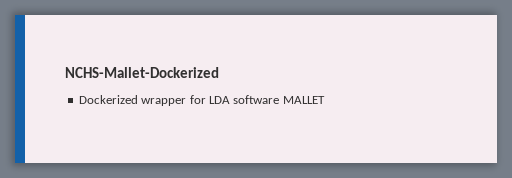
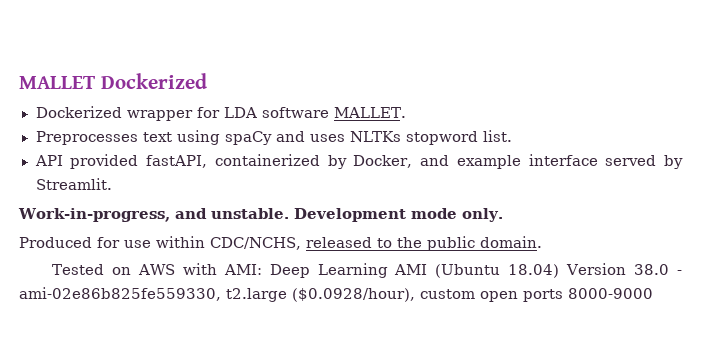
- NCHS-Mallet-Dockerized
+ MALLET Dockerized
- Dockerized wrapper for LDA software MALLET
+ Dockerized wrapper for LDA software MALLET.
+ Preprocesses text using spaCy and uses NLTKs stopword list.
+ API provided fastAPI, containerized by Docker, and example interface served by Streamlit.
+ Work-in-progress, and unstable. Development mode only.
+ Produced for use within CDC/NCHS, released to the public domain.
+ Tested on AWS with AMI: Deep Learning AMI (Ubuntu 18.04) Version 38.0 - ami-02e86b825fe559330, t2.large ($0.0928/hour), custom open ports 8000-9000

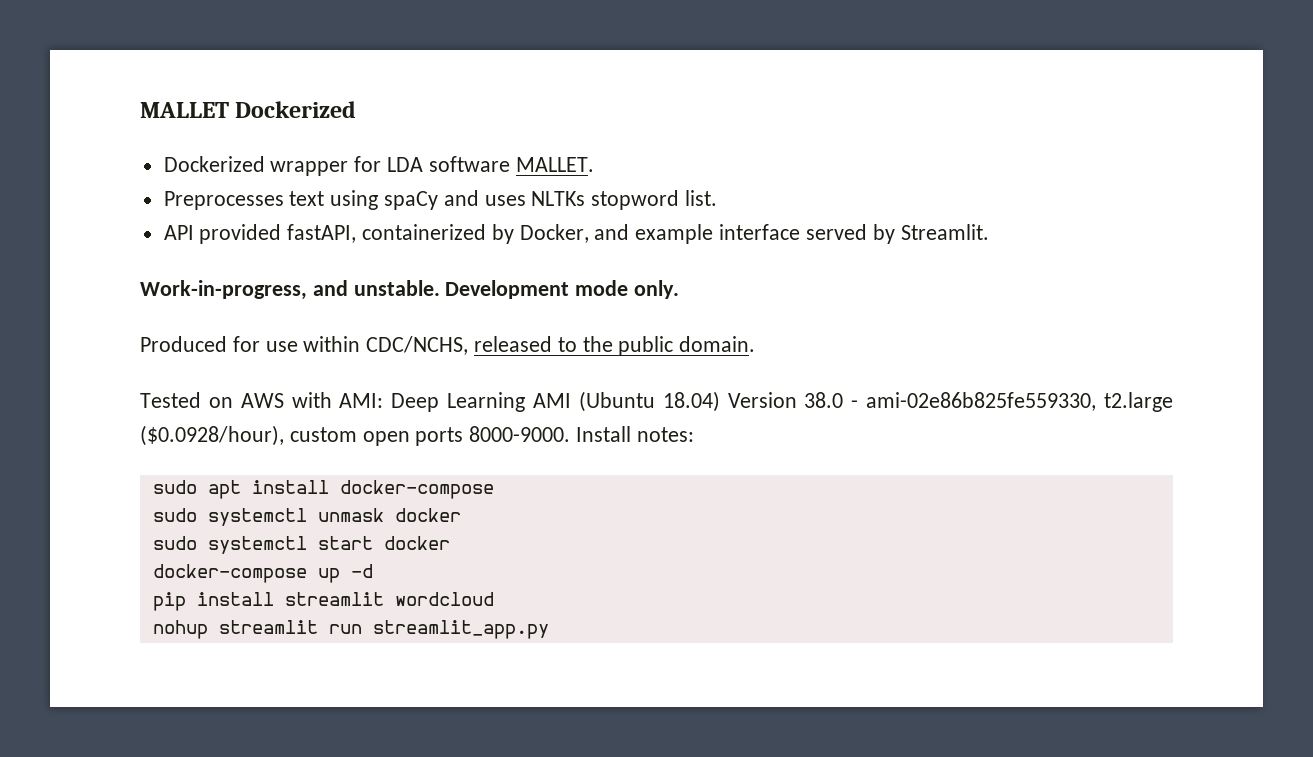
- Tested on AWS with AMI: Deep Learning AMI (Ubuntu 18.04) Version 38.0 - ami-02e86b825fe559330, t2.large ($0.0928/hour), custom open ports 8000-9000
+ Tested on AWS with AMI: Deep Learning AMI (Ubuntu 18.04) Version 38.0 - ami-02e86b825fe559330, t2.large ($0.0928/hour), custom open ports 8000-9000. Install notes:
+ sudo apt install docker-compose
+ sudo systemctl unmask docker
+ sudo systemctl start docker
+ docker-compose up -d
+ pip install streamlit wordcloud
+ nohup streamlit run streamlit_app.py

